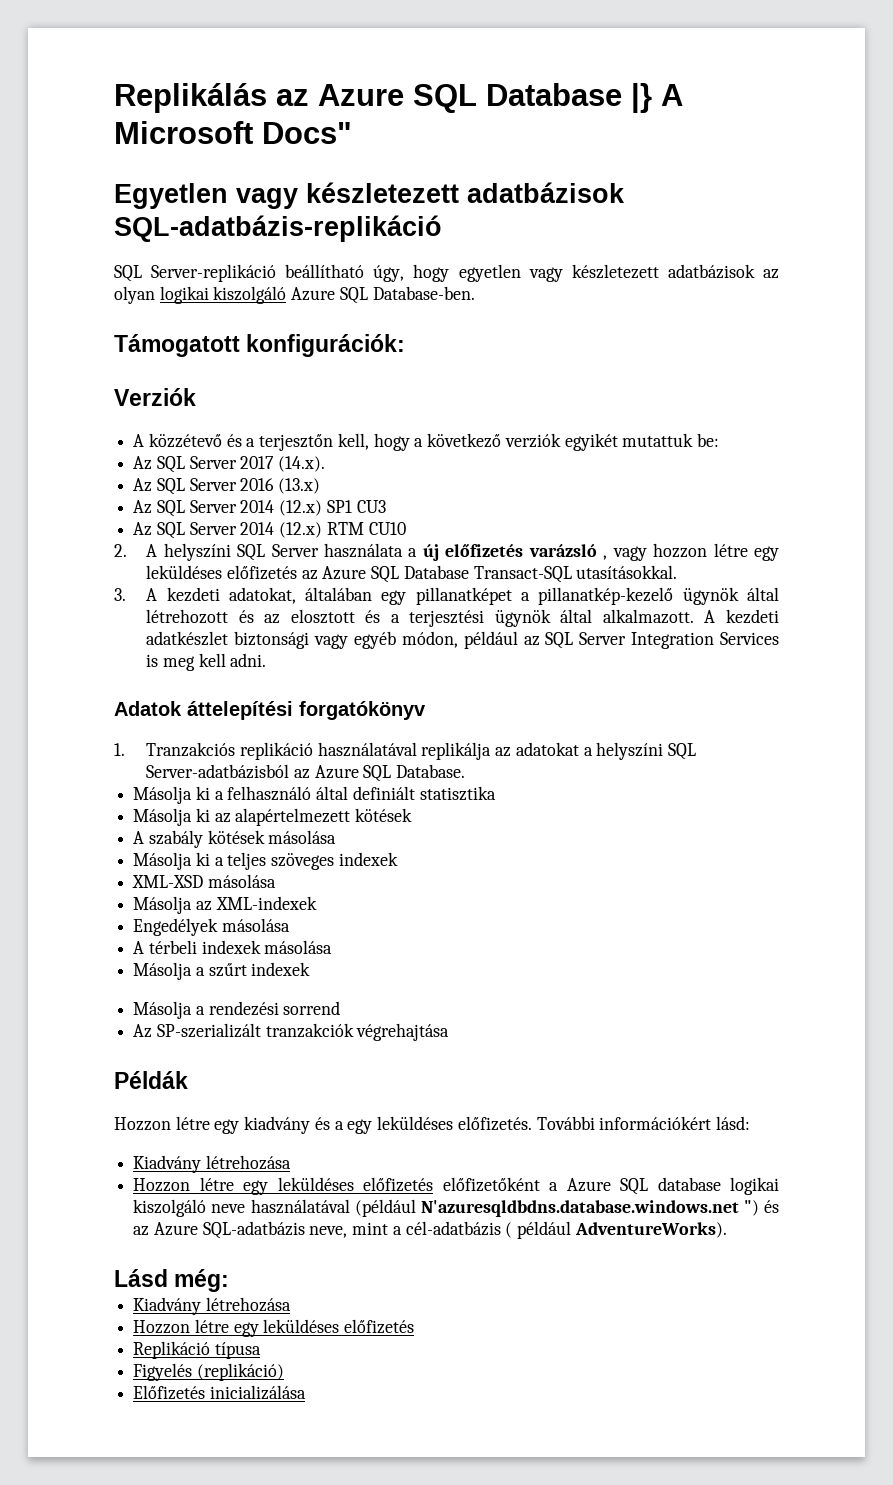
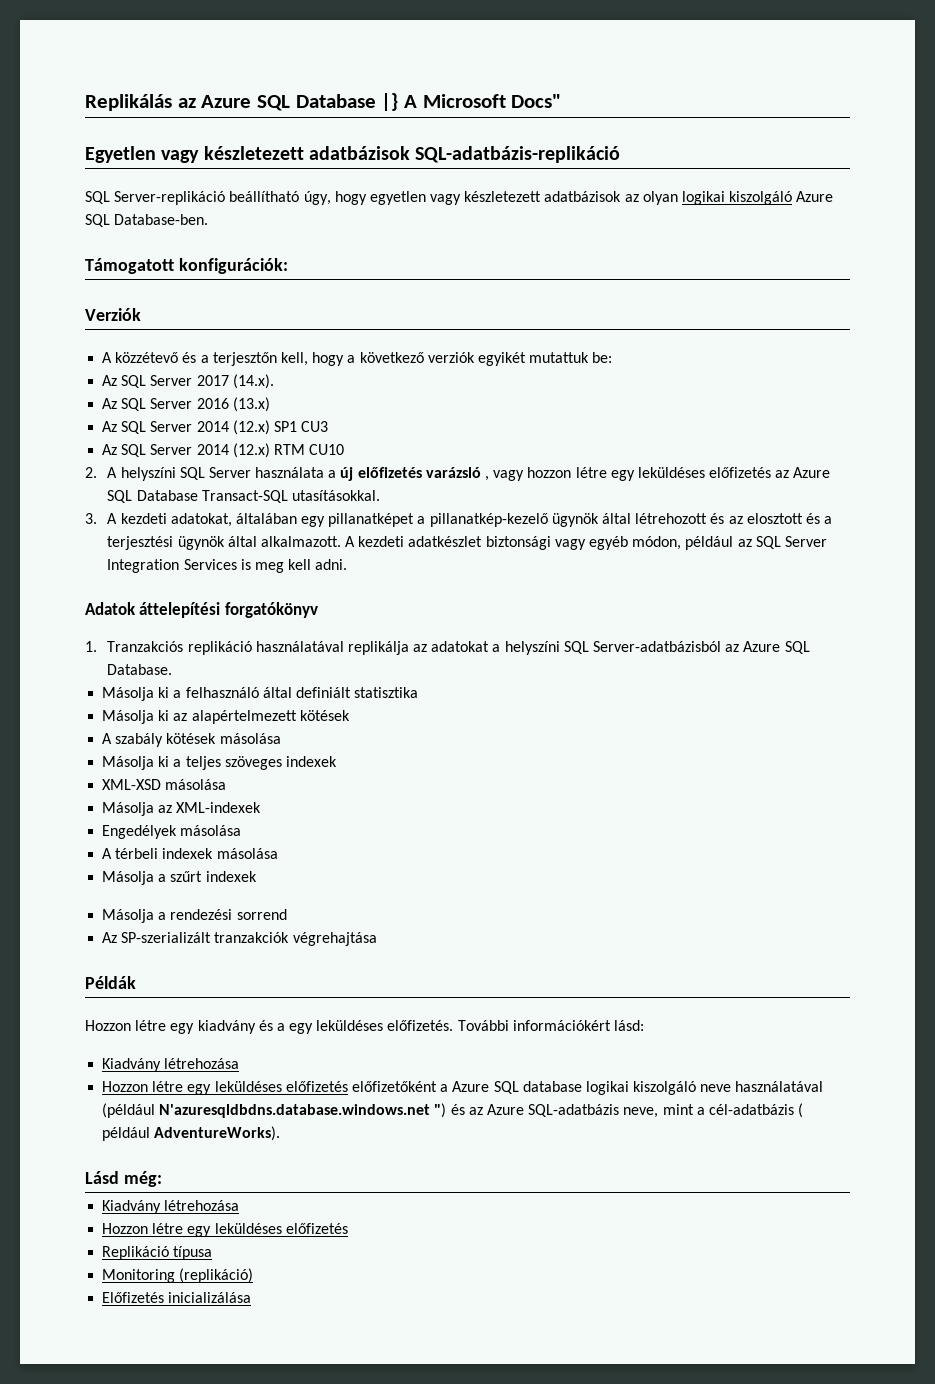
- Figyelés (replikáció)
+ Monitoring (replikáció)

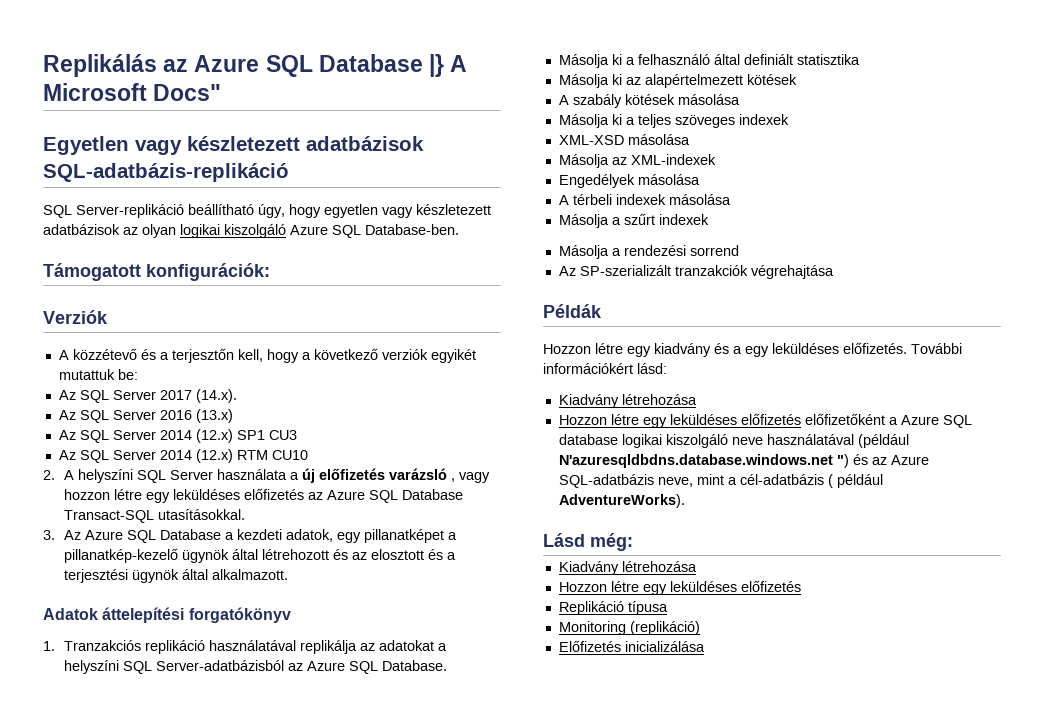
- 3. A kezdeti adatokat, általában egy pillanatképet a pillanatkép-kezelő ügynök által létrehozott és az elosztott és a terjesztési ügynök által alkalmazott. A kezdeti adatkészlet biztonsági vagy egyéb módon, például az SQL Server Integration Services is meg kell adni.
+ 3. Az Azure SQL Database a kezdeti adatok, egy pillanatképet a pillanatkép-kezelő ügynök által létrehozott és az elosztott és a terjesztési ügynök által alkalmazott.

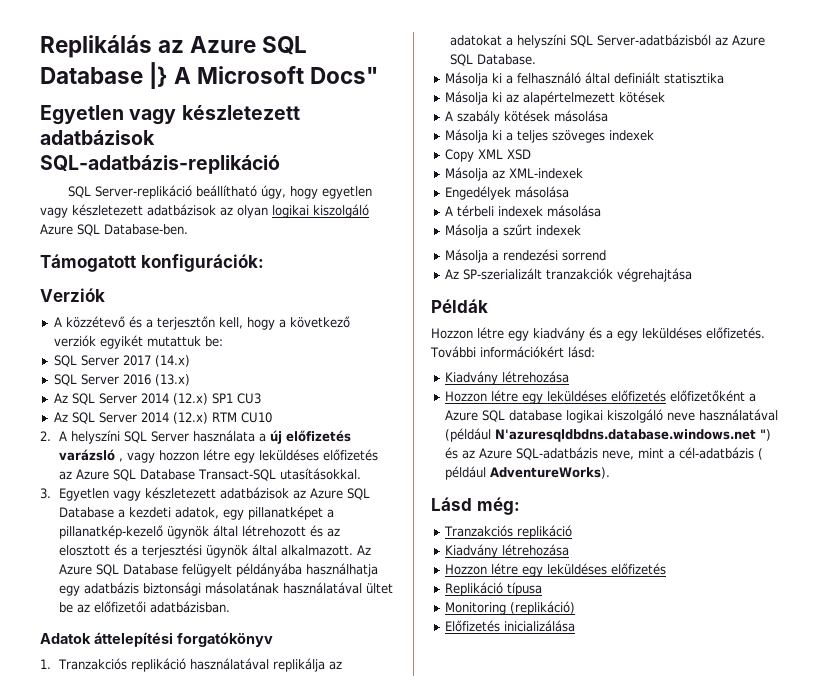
- Az SQL Server 2017 (14.x).
- Az SQL Server 2016 (13.x)
+ SQL Server 2017 (14.x)
+ SQL Server 2016 (13.x)
- 3. Az Azure SQL Database a kezdeti adatok, egy pillanatképet a pillanatkép-kezelő ügynök által létrehozott és az elosztott és a terjesztési ügynök által alkalmazott.
+ 3. Egyetlen vagy készletezett adatbázisok az Azure SQL Database a kezdeti adatok, egy pillanatképet a pillanatkép-kezelő ügynök által létrehozott és az elosztott és a terjesztési ügynök által alkalmazott. Az Azure SQL Database felügyelt példányába használhatja egy adatbázis biztonsági másolatának használatával ültet be az előfizetői adatbázisban.
- XML-XSD másolása
+ Copy XML XSD
  Lásd még:
+ Tranzakciós replikáció

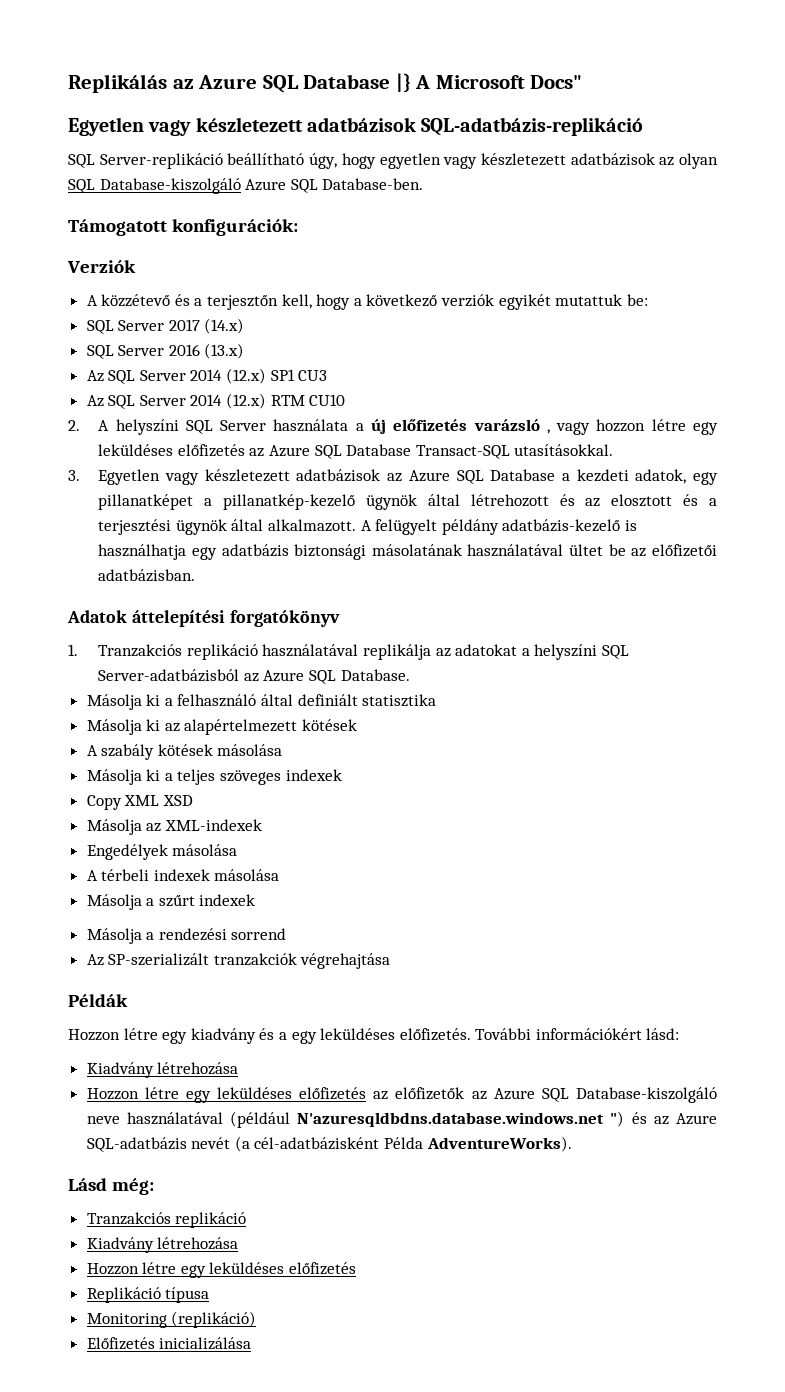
- SQL Server-replikáció beállítható úgy, hogy egyetlen vagy készletezett adatbázisok az olyan logikai kiszolgáló Azure SQL Database-ben.
+ SQL Server-replikáció beállítható úgy, hogy egyetlen vagy készletezett adatbázisok az olyan SQL Database-kiszolgáló Azure SQL Database-ben.
- Az Azure SQL Database felügyelt példányába használhatja egy adatbázis biztonsági másolatának használatával ültet be az előfizetői adatbázisban.
+ A felügyelt példány adatbázis-kezelő is használhatja egy adatbázis biztonsági másolatának használatával ültet be az előfizetői adatbázisban.
- Hozzon létre egy leküldéses előfizetés előfizetőként a Azure SQL database logikai kiszolgáló neve használatával (például N'azuresqldbdns.database.windows.net ") és az Azure SQL-adatbázis neve, mint a cél-adatbázis ( például AdventureWorks).
+ Hozzon létre egy leküldéses előfizetés az előfizetők az Azure SQL Database-kiszolgáló neve használatával (például N'azuresqldbdns.database.windows.net ") és az Azure SQL-adatbázis nevét (a cél-adatbázisként Példa AdventureWorks).

